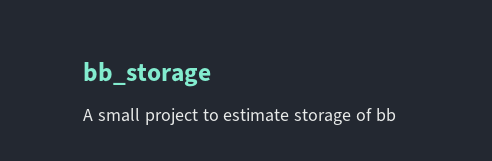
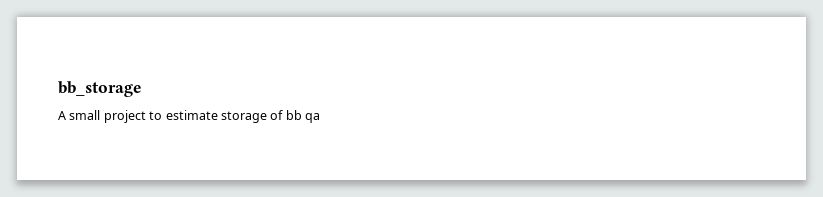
- A small project to estimate storage of bb
+ A small project to estimate storage of bb qa

